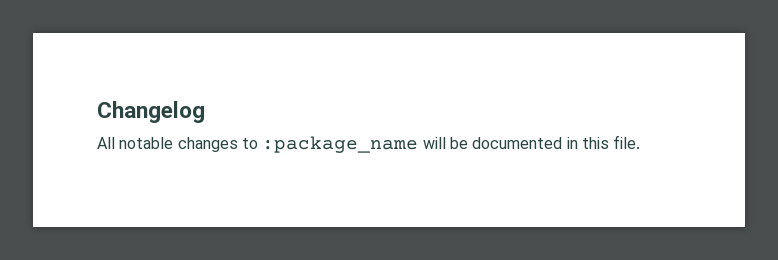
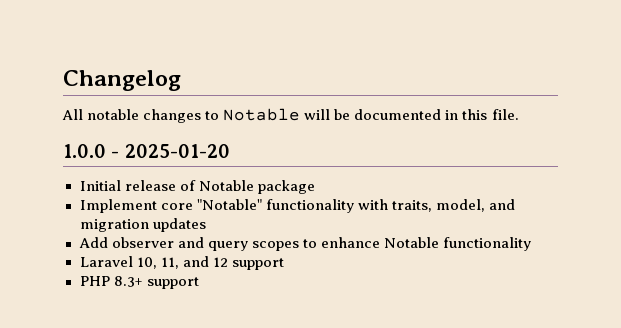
- All notable changes to :package_name will be documented in this file.
+ All notable changes to Notable will be documented in this file.
+ 1.0.0 - 2025-01-20
+ Initial release of Notable package
+ Implement core "Notable" functionality with traits, model, and migration updates
+ Add observer and query scopes to enhance Notable functionality
+ Laravel 10, 11, and 12 support
+ PHP 8.3+ support

